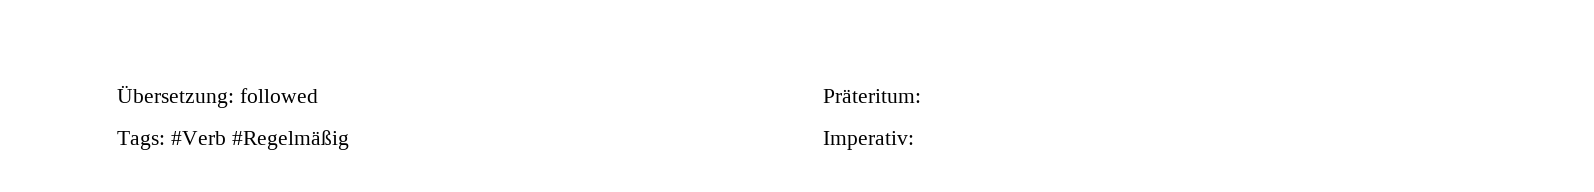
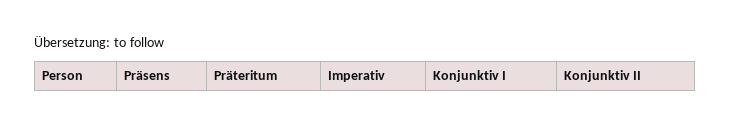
- Übersetzung: followed
- Tags: #Verb #Regelmäßig
- Präteritum:
- Imperativ:
+ Übersetzung: to follow
+ Person | Präsens | Präteritum | Imperativ | Konjunktiv I | Konjunktiv II

